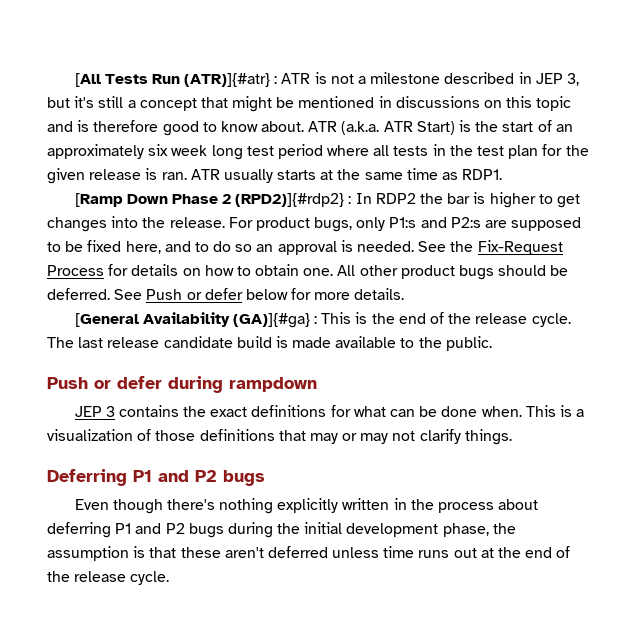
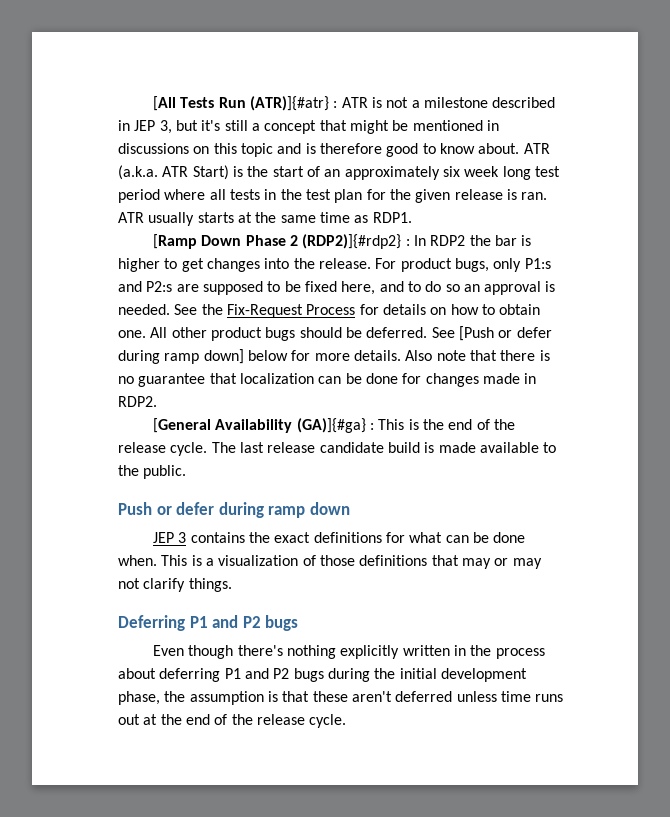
- [Ramp Down Phase 2 (RPD2)]{#rdp2} : In RDP2 the bar is higher to get changes into the release.
+ [Ramp Down Phase 2 (RDP2)]{#rdp2} : In RDP2 the bar is higher to get changes into the release.
- See Push or defer below for more details.
+ See [Push or defer during ramp down] below for more details. Also note that there is no guarantee that localization can be done for changes made in RDP2.
- Push or defer during rampdown
+ Push or defer during ramp down

